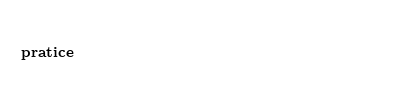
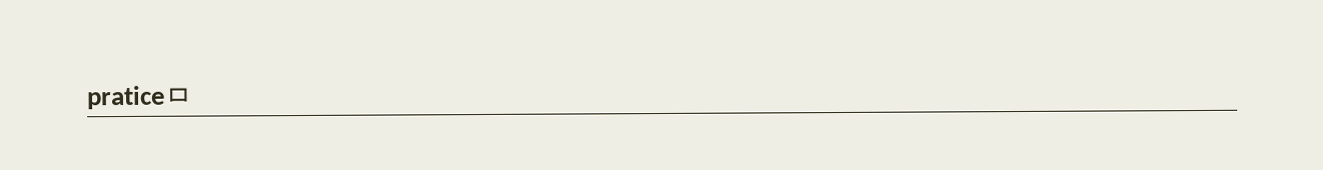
- pratice
+ praticeㅁ

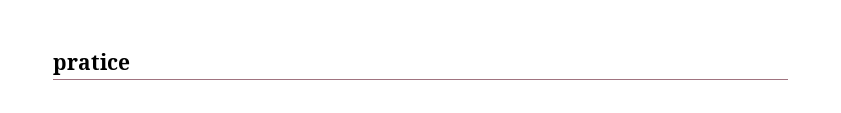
- praticeㅁ
+ pratice

